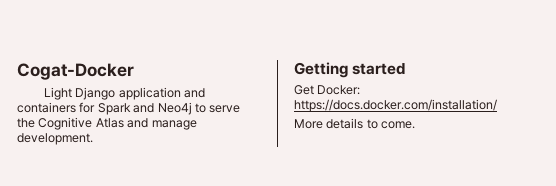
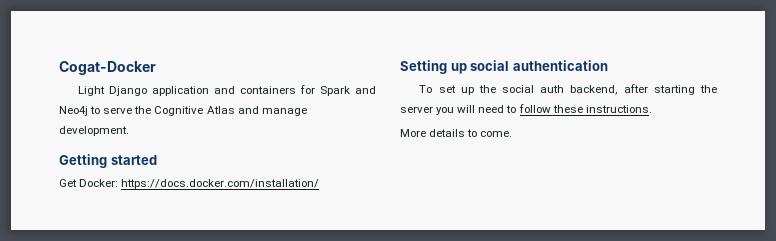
+ Setting up social authentication
+ To set up the social auth backend, after starting the server you will need to follow these instructions.

